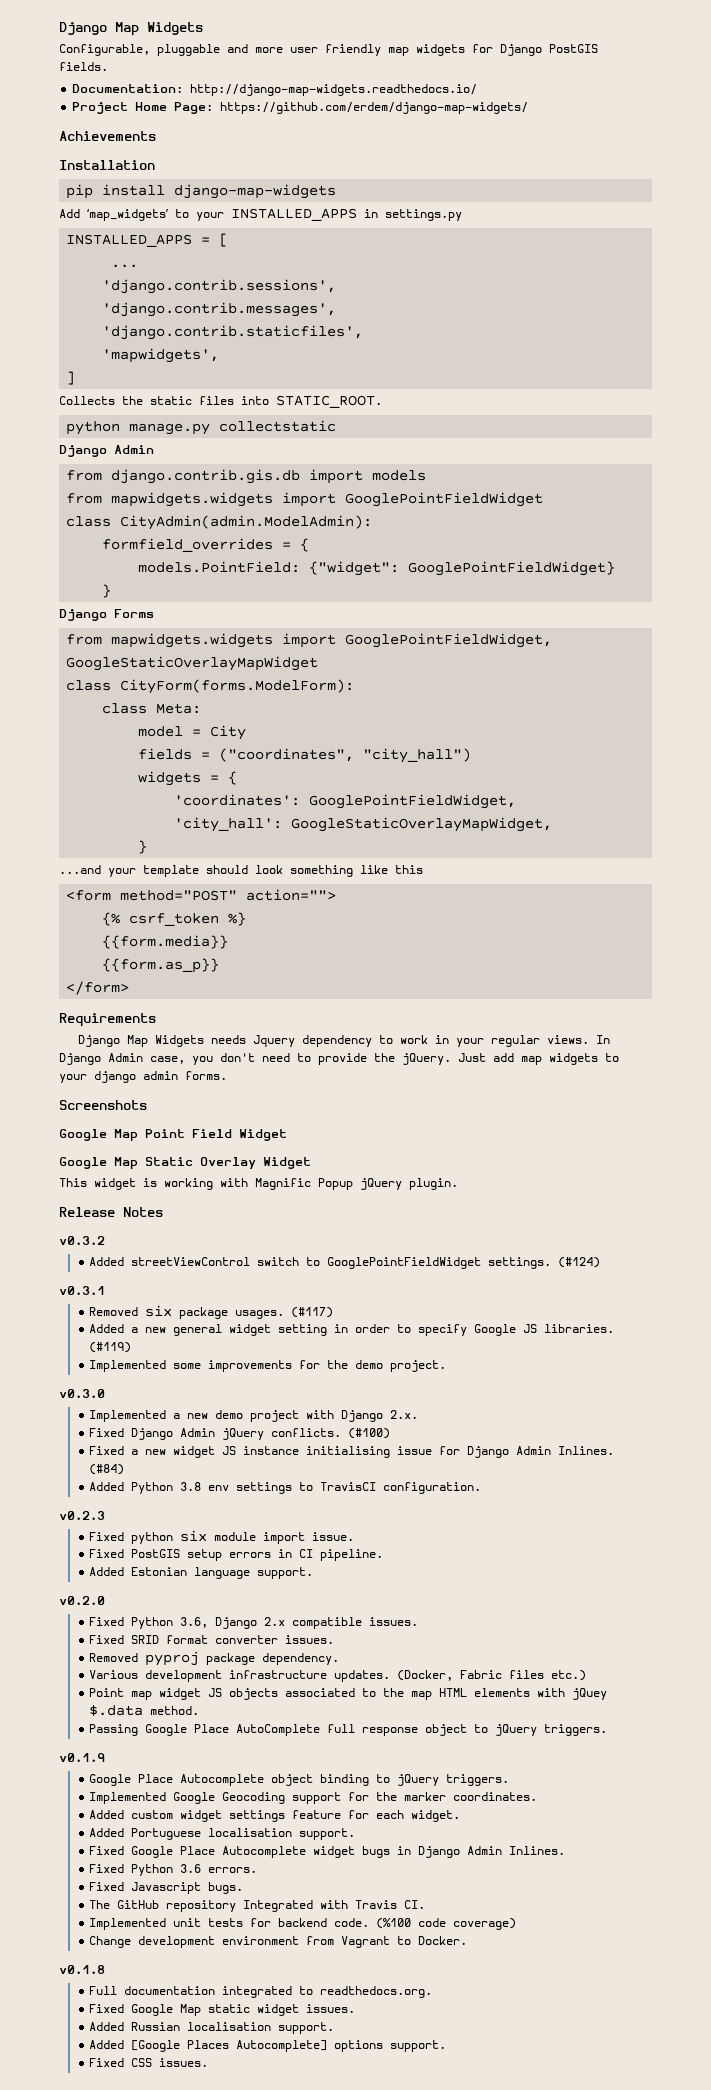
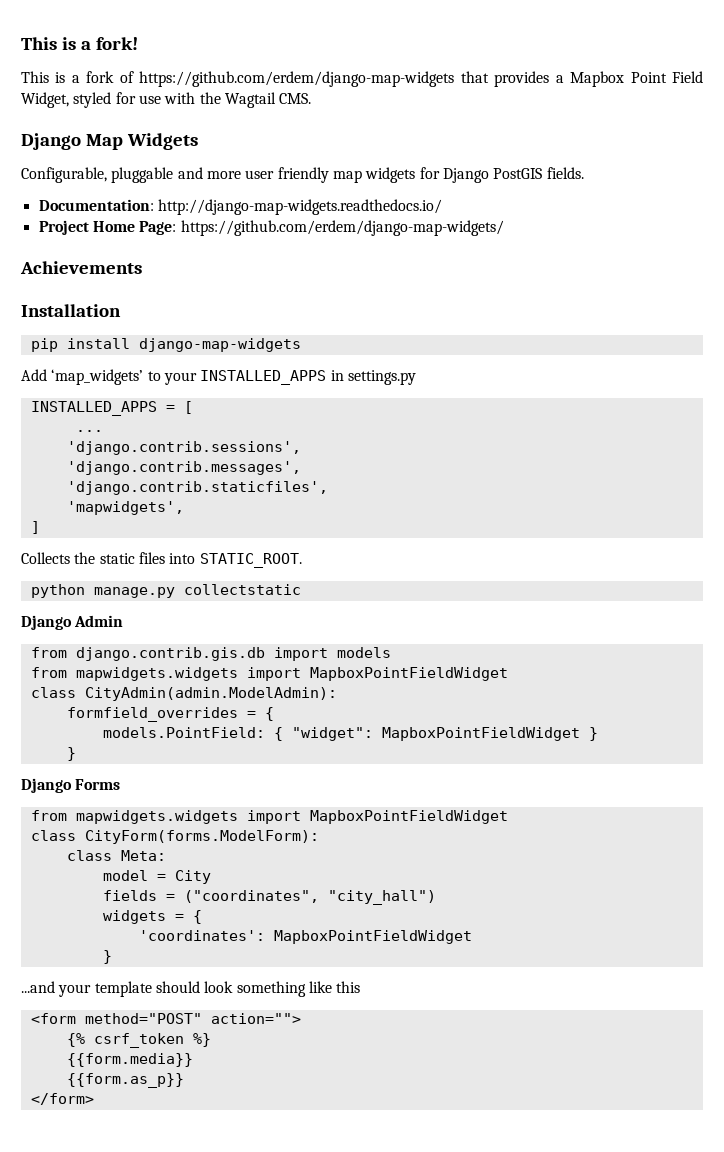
+ This is a fork!
+ This is a fork of https://github.com/erdem/django-map-widgets that provides a Mapbox Point Field Widget, styled for use with the Wagtail CMS.
  from django.contrib.gis.db import models
- from mapwidgets.widgets import GooglePointFieldWidget
+ from mapwidgets.widgets import MapboxPointFieldWidget
- models.PointField: {"widget": GooglePointFieldWidget}
+ models.PointField: { "widget": MapboxPointFieldWidget }
  Django Forms
- from mapwidgets.widgets import GooglePointFieldWidget, GoogleStaticOverlayMapWidget
+ from mapwidgets.widgets import MapboxPointFieldWidget
- 'coordinates': GooglePointFieldWidget,
- 'city_hall': GoogleStaticOverlayMapWidget,
+ 'coordinates': MapboxPointFieldWidget
- Requirements
- Django Map Widgets needs Jquery dependency to work in your regular views. In Django Admin case, you don't need to provide the jQuery. Just add map widgets to your django admin forms.
- Screenshots
- Google Map Point Field Widget
- Google Map Static Overlay Widget
- This widget is working with Magnific Popup jQuery plugin.
- Release Notes
- v0.3.2
- Added streetViewControl switch to GooglePointFieldWidget settings. (#124)
- v0.3.1
- Removed six package usages. (#117)
- Added a new general widget setting in order to specify Google JS libraries. (#119)
- Implemented some improvements for the demo project.
- v0.3.0
- Implemented a new demo project with Django 2.x.
- Fixed Django Admin jQuery conflicts. (#100)
- Fixed a new widget JS instance initialising issue for Django Admin Inlines. (#84)
- Added Python 3.8 env settings to TravisCI configuration.
- v0.2.3
- Fixed python six module import issue.
- Fixed PostGIS setup errors in CI pipeline.
- Added Estonian language support.
- v0.2.0
- Fixed Python 3.6, Django 2.x compatible issues.
- Fixed SRID format converter issues.
- Removed pyproj package dependency.
- Various development infrastructure updates. (Docker, Fabric files etc.)
- Point map widget JS objects associated to the map HTML elements with jQuey $.data method.
- Passing Google Place AutoComplete full response object to jQuery triggers.
- v0.1.9
- Google Place Autocomplete object binding to jQuery triggers.
- Implemented Google Geocoding support for the marker coordinates.
- Added custom widget settings feature for each widget.
- Added Portuguese localisation support.
- Fixed Google Place Autocomplete widget bugs in Django Admin Inlines.
- Fixed Python 3.6 errors.
- Fixed Javascript bugs.
- The GitHub repository Integrated with Travis CI.
- Implemented unit tests for backend code. (%100 code coverage)
- Change development environment from Vagrant to Docker.
- v0.1.8
- Full documentation integrated to readthedocs.org.
- Fixed Google Map static widget issues.
- Added Russian localisation support.
- Added [Google Places Autocomplete] options support.
- Fixed CSS issues.

